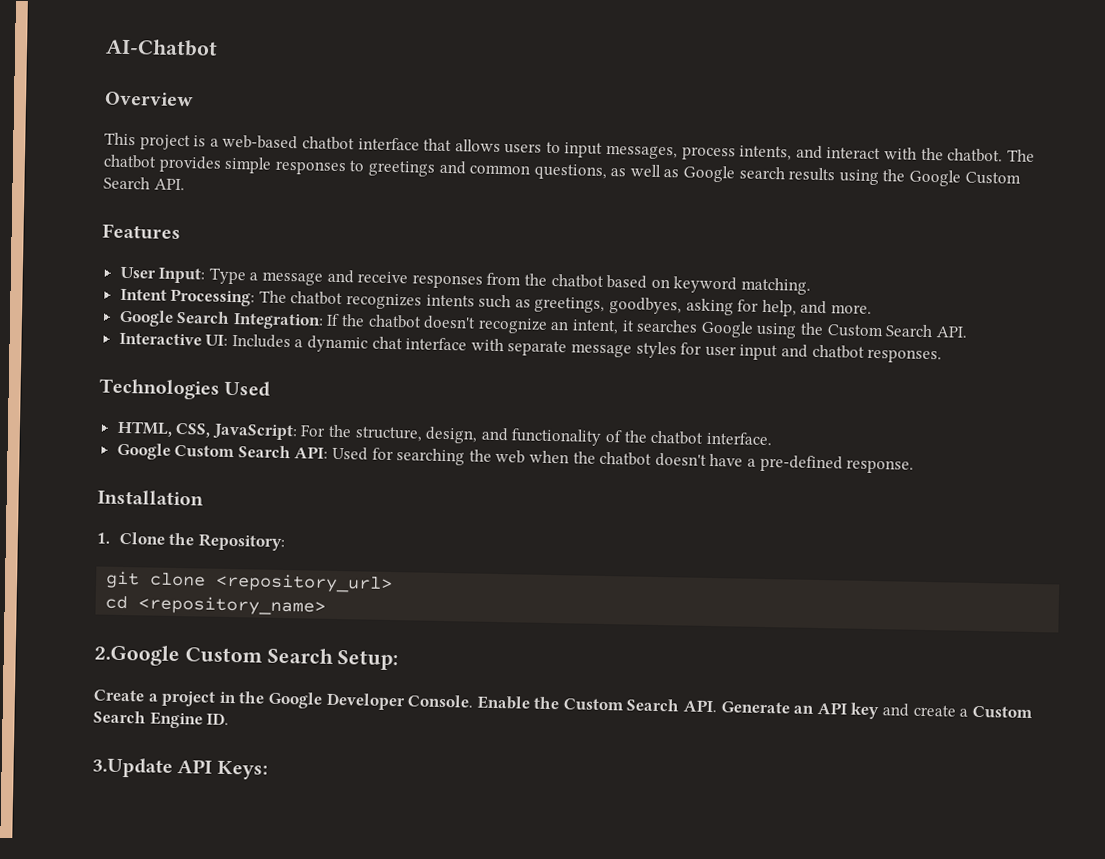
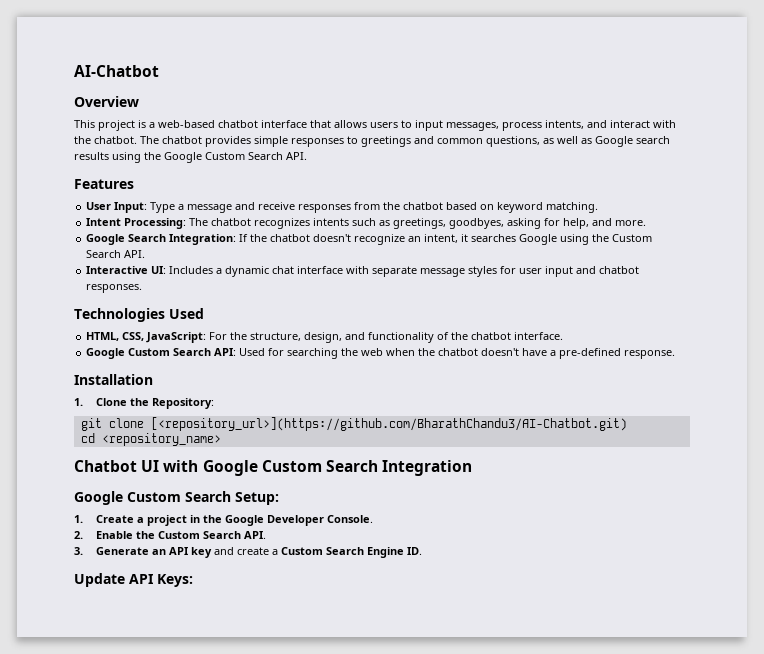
- git clone <repository_url>
+ git clone [<repository_url>](https://github.com/BharathChandu3/AI-Chatbot.git)
- 2.Google Custom Search Setup:
+ Chatbot UI with Google Custom Search Integration
+ Google Custom Search Setup:
- Create a project in the Google Developer Console. Enable the Custom Search API. Generate an API key and create a Custom Search Engine ID.
+ 1. Create a project in the Google Developer Console.
+ 2. Enable the Custom Search API.
+ 3. Generate an API key and create a Custom Search Engine ID.
- 3.Update API Keys:
+ Update API Keys:

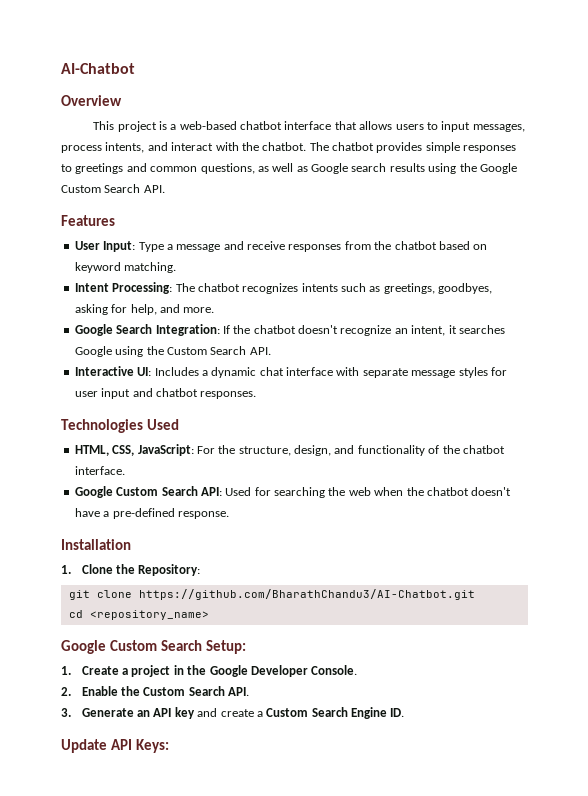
- git clone [<repository_url>](https://github.com/BharathChandu3/AI-Chatbot.git)
+ git clone https://github.com/BharathChandu3/AI-Chatbot.git
- Chatbot UI with Google Custom Search Integration

